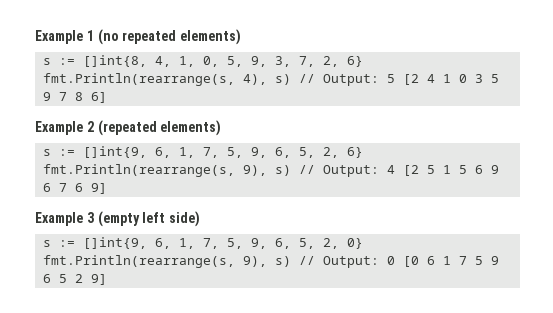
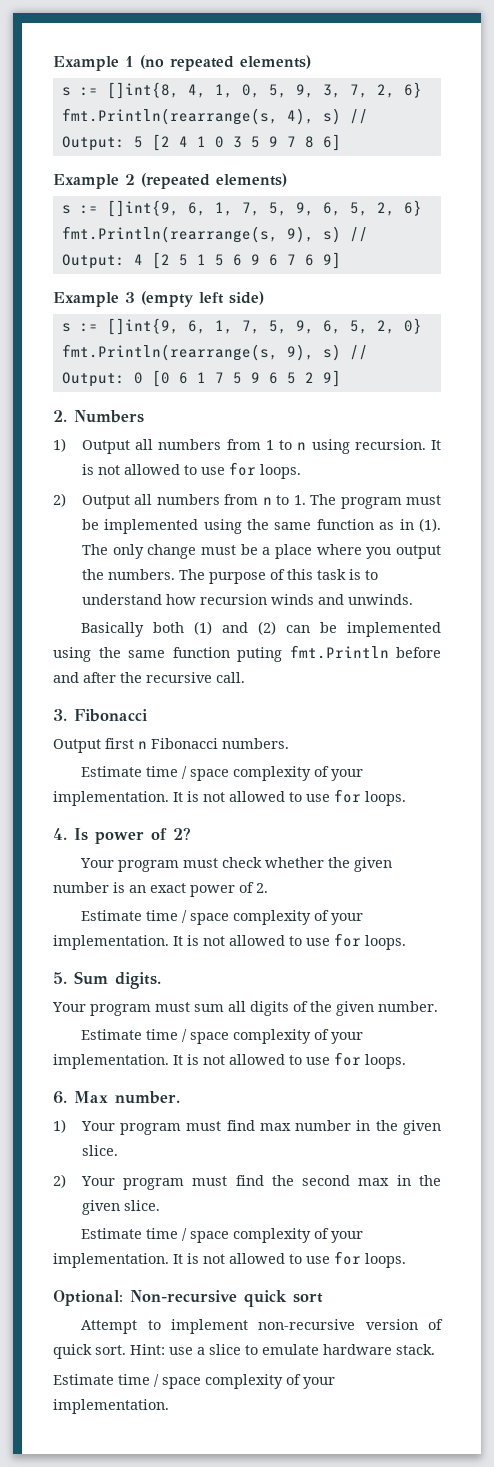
+ 2. Numbers
+ 1) Output all numbers from 1 to n using recursion. It is not allowed to use for loops.
+ 2) Output all numbers from n to 1. The program must be implemented using the same function as in (1). The only change must be a place where you output the numbers. The purpose of this task is to understand how recursion winds and unwinds.
+ Basically both (1) and (2) can be implemented using the same function puting fmt.Println before and after the recursive call.
+ 3. Fibonacci
+ Output first n Fibonacci numbers.
+ Estimate time / space complexity of your implementation. It is not allowed to use for loops.
+ 4. Is power of 2?
+ Your program must check whether the given number is an exact power of 2.
+ Estimate time / space complexity of your implementation. It is not allowed to use for loops.
+ 5. Sum digits.
+ Your program must sum all digits of the given number.
+ Estimate time / space complexity of your implementation. It is not allowed to use for loops.
+ 6. Max number.
+ 1) Your program must find max number in the given slice.
+ 2) Your program must find the second max in the given slice.
+ Estimate time / space complexity of your implementation. It is not allowed to use for loops.
+ Optional: Non-recursive quick sort
+ Attempt to implement non-recursive version of quick sort. Hint: use a slice to emulate hardware stack.
+ Estimate time / space complexity of your implementation.

